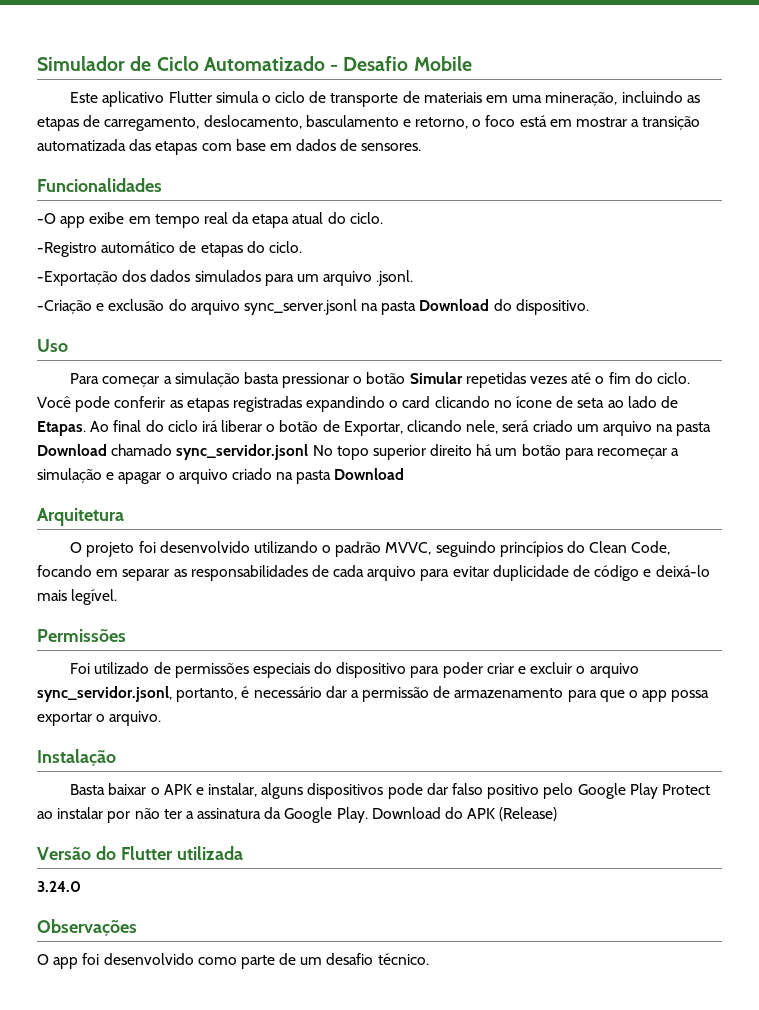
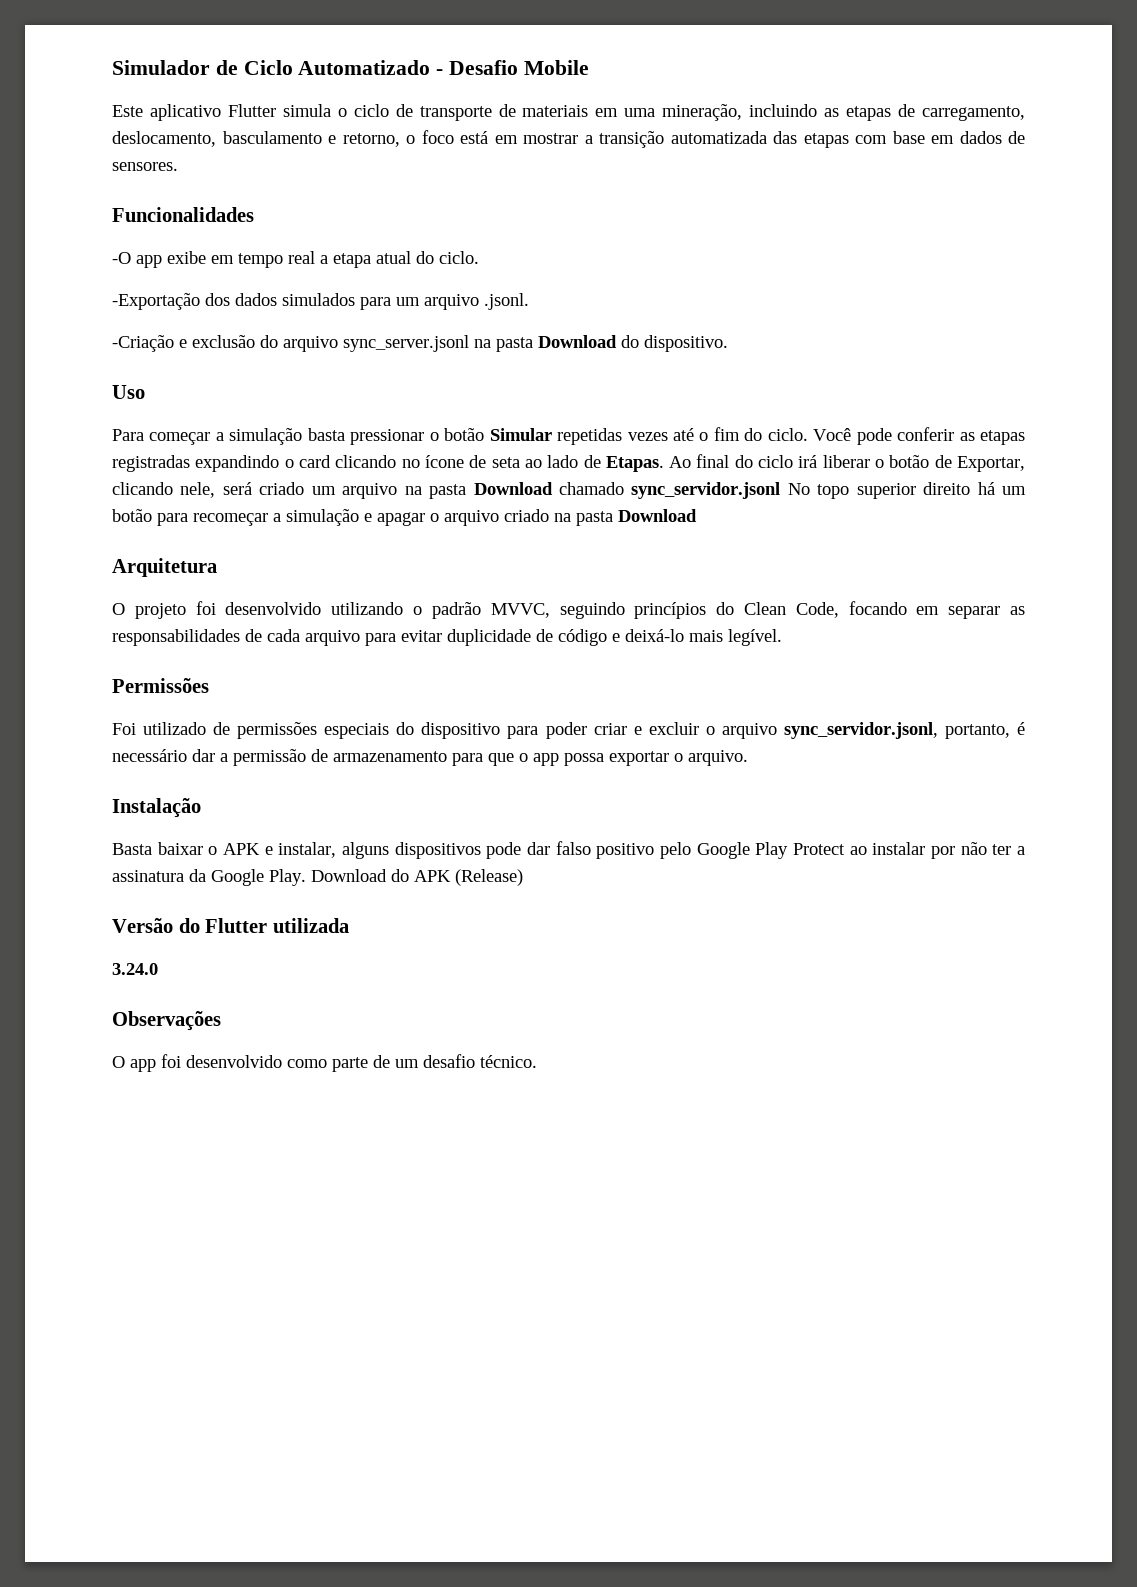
- -O app exibe em tempo real da etapa atual do ciclo.
+ -O app exibe em tempo real a etapa atual do ciclo.
- -Registro automático de etapas do ciclo.

